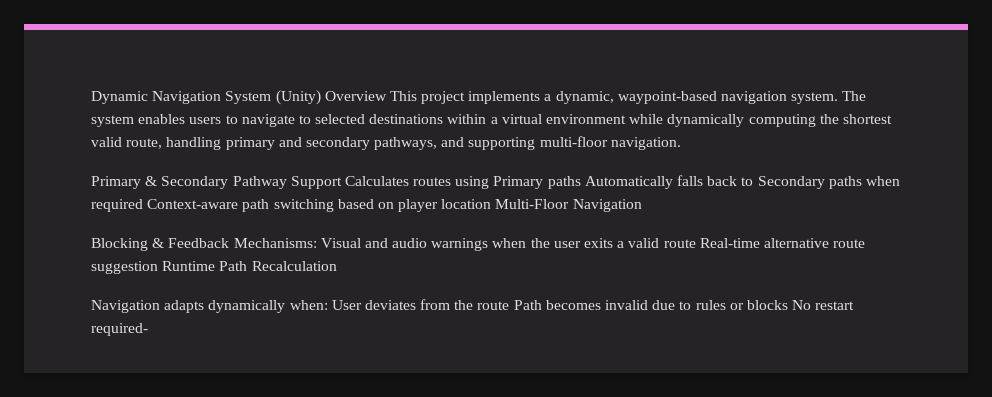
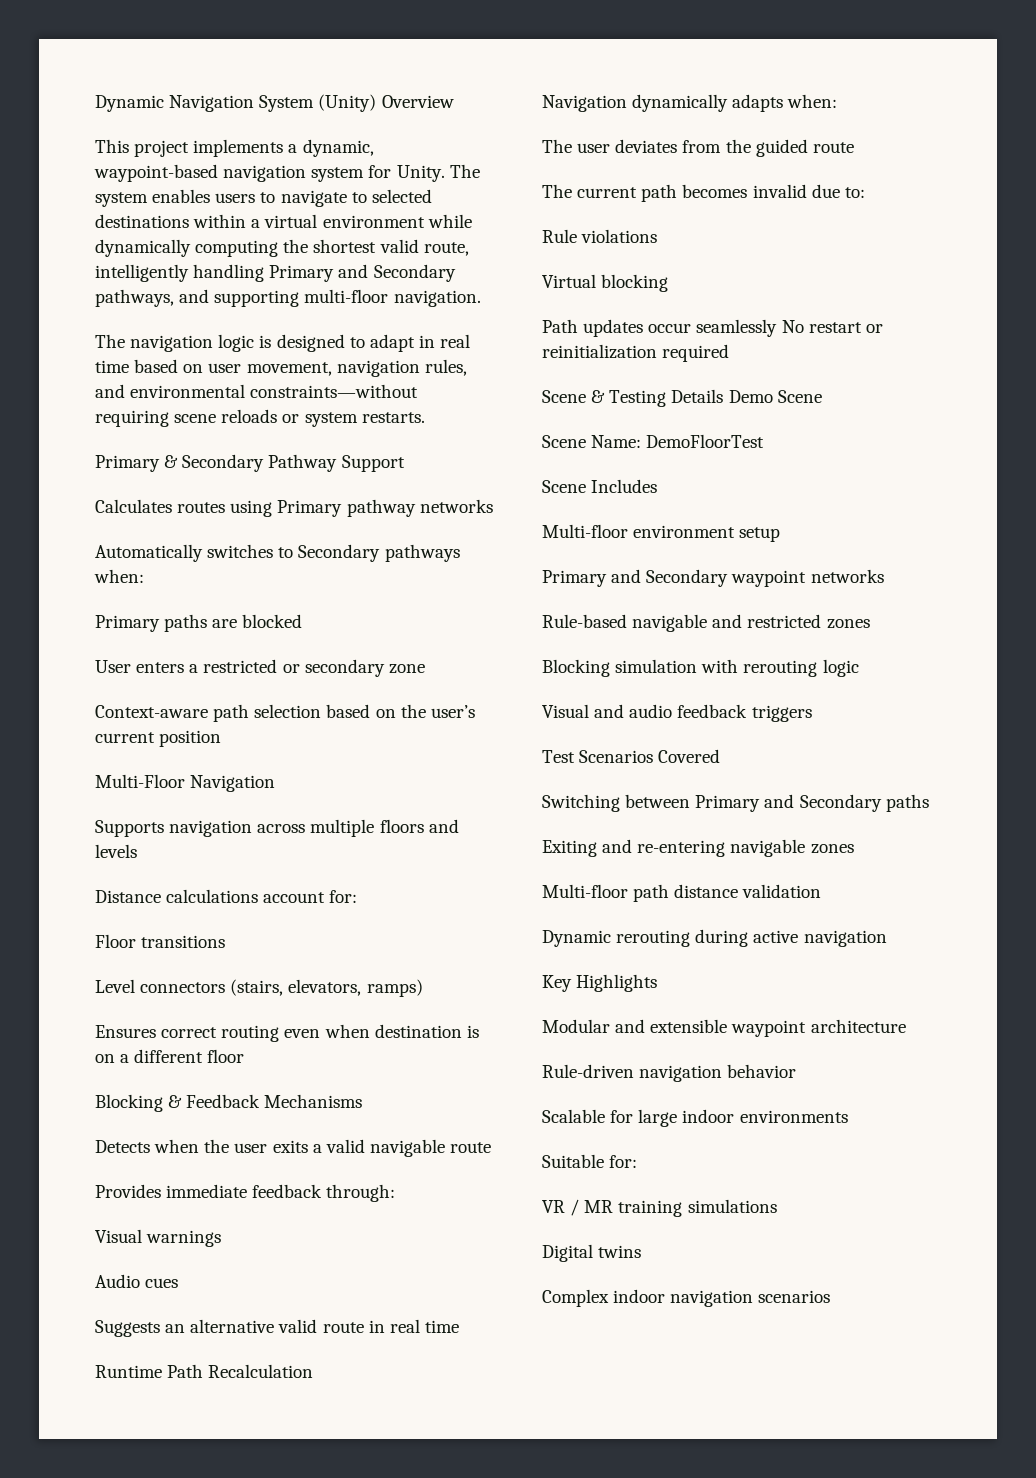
- Dynamic Navigation System (Unity) Overview This project implements a dynamic, waypoint-based navigation system.
+ Dynamic Navigation System (Unity) Overview
+ This project implements a dynamic, waypoint-based navigation system for Unity.
- The system enables users to navigate to selected destinations within a virtual environment while dynamically computing the shortest valid route, handling primary and secondary pathways, and supporting multi-floor navigation.
+ The system enables users to navigate to selected destinations within a virtual environment while dynamically computing the shortest valid route, intelligently handling Primary and Secondary pathways, and supporting multi-floor navigation.
+ The navigation logic is designed to adapt in real time based on user movement, navigation rules, and environmental constraints—without requiring scene reloads or system restarts.
- Primary & Secondary Pathway Support Calculates routes using Primary paths Automatically falls back to Secondary paths when required Context-aware path switching based on player location Multi-Floor Navigation
- Blocking & Feedback Mechanisms: Visual and audio warnings when the user exits a valid route Real-time alternative route suggestion Runtime Path Recalculation
+ Primary & Secondary Pathway Support
+ Calculates routes using Primary pathway networks
+ Automatically switches to Secondary pathways when:
+ Primary paths are blocked
+ User enters a restricted or secondary zone
+ Context-aware path selection based on the user’s current position
+ Multi-Floor Navigation
+ Supports navigation across multiple floors and levels
+ Distance calculations account for:
+ Floor transitions
+ Level connectors (stairs, elevators, ramps)
+ Ensures correct routing even when destination is on a different floor
+ Blocking & Feedback Mechanisms
+ Detects when the user exits a valid navigable route
+ Provides immediate feedback through:
+ Visual warnings
+ Audio cues
+ Suggests an alternative valid route in real time
+ Runtime Path Recalculation
- Navigation adapts dynamically when: User deviates from the route Path becomes invalid due to rules or blocks No restart required-
+ Navigation dynamically adapts when:
+ The user deviates from the guided route
+ The current path becomes invalid due to:
+ Rule violations
+ Virtual blocking
+ Path updates occur seamlessly No restart or reinitialization required
+ Scene & Testing Details Demo Scene
+ Scene Name: DemoFloorTest
+ Scene Includes
+ Multi-floor environment setup
+ Primary and Secondary waypoint networks
+ Rule-based navigable and restricted zones
+ Blocking simulation with rerouting logic
+ Visual and audio feedback triggers
+ Test Scenarios Covered
+ Switching between Primary and Secondary paths
+ Exiting and re-entering navigable zones
+ Multi-floor path distance validation
+ Dynamic rerouting during active navigation
+ Key Highlights
+ Modular and extensible waypoint architecture
+ Rule-driven navigation behavior
+ Scalable for large indoor environments
+ Suitable for:
+ VR / MR training simulations
+ Digital twins
+ Complex indoor navigation scenarios

